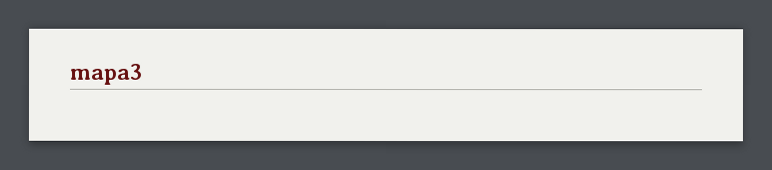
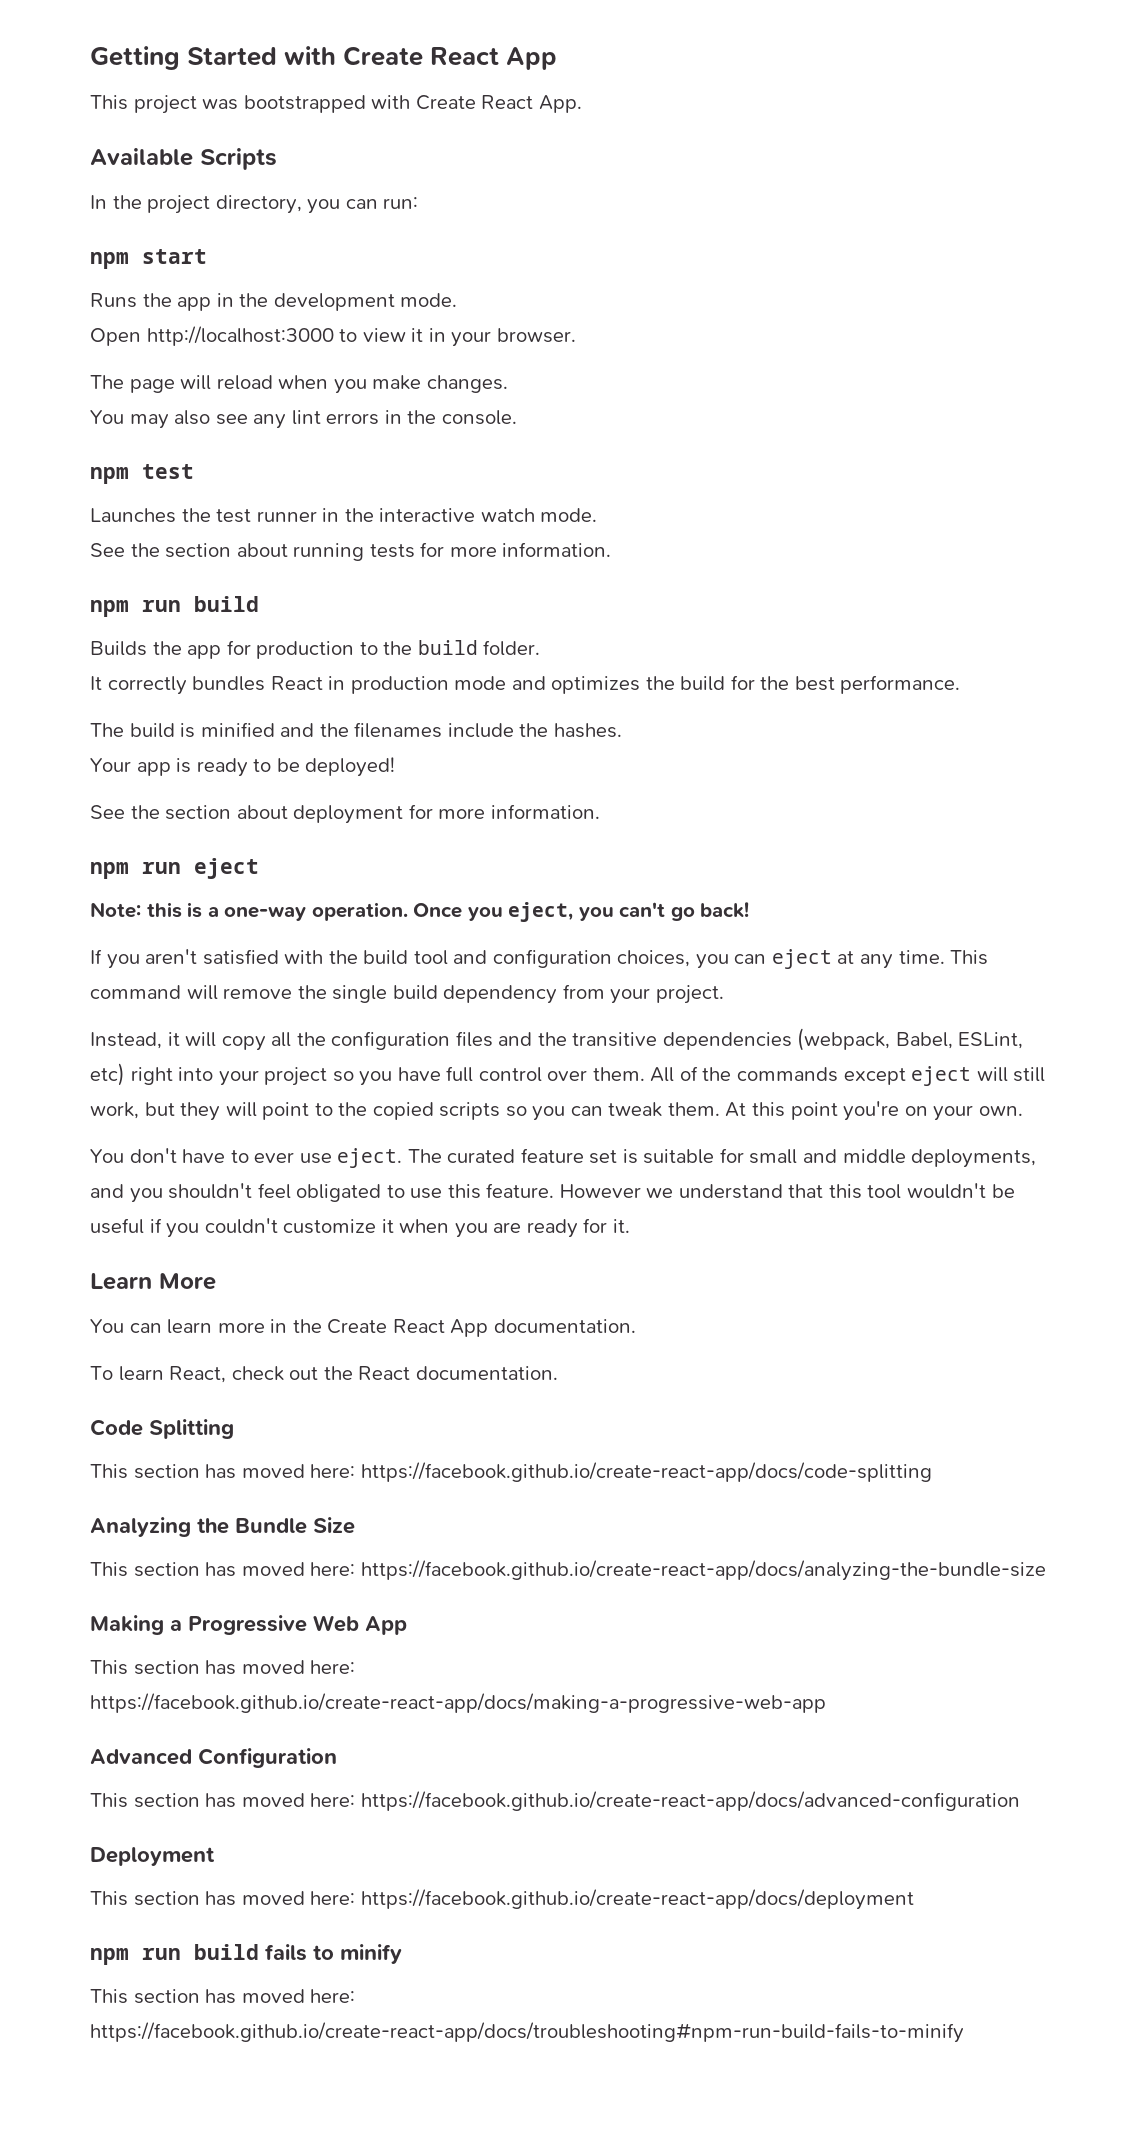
- mapa3
+ Getting Started with Create React App
+ This project was bootstrapped with Create React App.
+ Available Scripts
+ In the project directory, you can run:
+ npm start
+ Runs the app in the development mode.
+ Open http://localhost:3000 to view it in your browser.
+ The page will reload when you make changes.
+ You may also see any lint errors in the console.
+ npm test
+ Launches the test runner in the interactive watch mode.
+ See the section about running tests for more information.
+ npm run build
+ Builds the app for production to the build folder.
+ It correctly bundles React in production mode and optimizes the build for the best performance.
+ The build is minified and the filenames include the hashes.
+ Your app is ready to be deployed!
+ See the section about deployment for more information.
+ npm run eject
+ Note: this is a one-way operation. Once you eject, you can't go back!
+ If you aren't satisfied with the build tool and configuration choices, you can eject at any time. This command will remove the single build dependency from your project.
+ Instead, it will copy all the configuration files and the transitive dependencies (webpack, Babel, ESLint, etc) right into your project so you have full control over them. All of the commands except eject will still work, but they will point to the copied scripts so you can tweak them. At this point you're on your own.
+ You don't have to ever use eject. The curated feature set is suitable for small and middle deployments, and you shouldn't feel obligated to use this feature. However we understand that this tool wouldn't be useful if you couldn't customize it when you are ready for it.
+ Learn More
+ You can learn more in the Create React App documentation.
+ To learn React, check out the React documentation.
+ Code Splitting
+ This section has moved here: https://facebook.github.io/create-react-app/docs/code-splitting
+ Analyzing the Bundle Size
+ This section has moved here: https://facebook.github.io/create-react-app/docs/analyzing-the-bundle-size
+ Making a Progressive Web App
+ This section has moved here: https://facebook.github.io/create-react-app/docs/making-a-progressive-web-app
+ Advanced Configuration
+ This section has moved here: https://facebook.github.io/create-react-app/docs/advanced-configuration
+ Deployment
+ This section has moved here: https://facebook.github.io/create-react-app/docs/deployment
+ npm run build fails to minify
+ This section has moved here: https://facebook.github.io/create-react-app/docs/troubleshooting#npm-run-build-fails-to-minify

